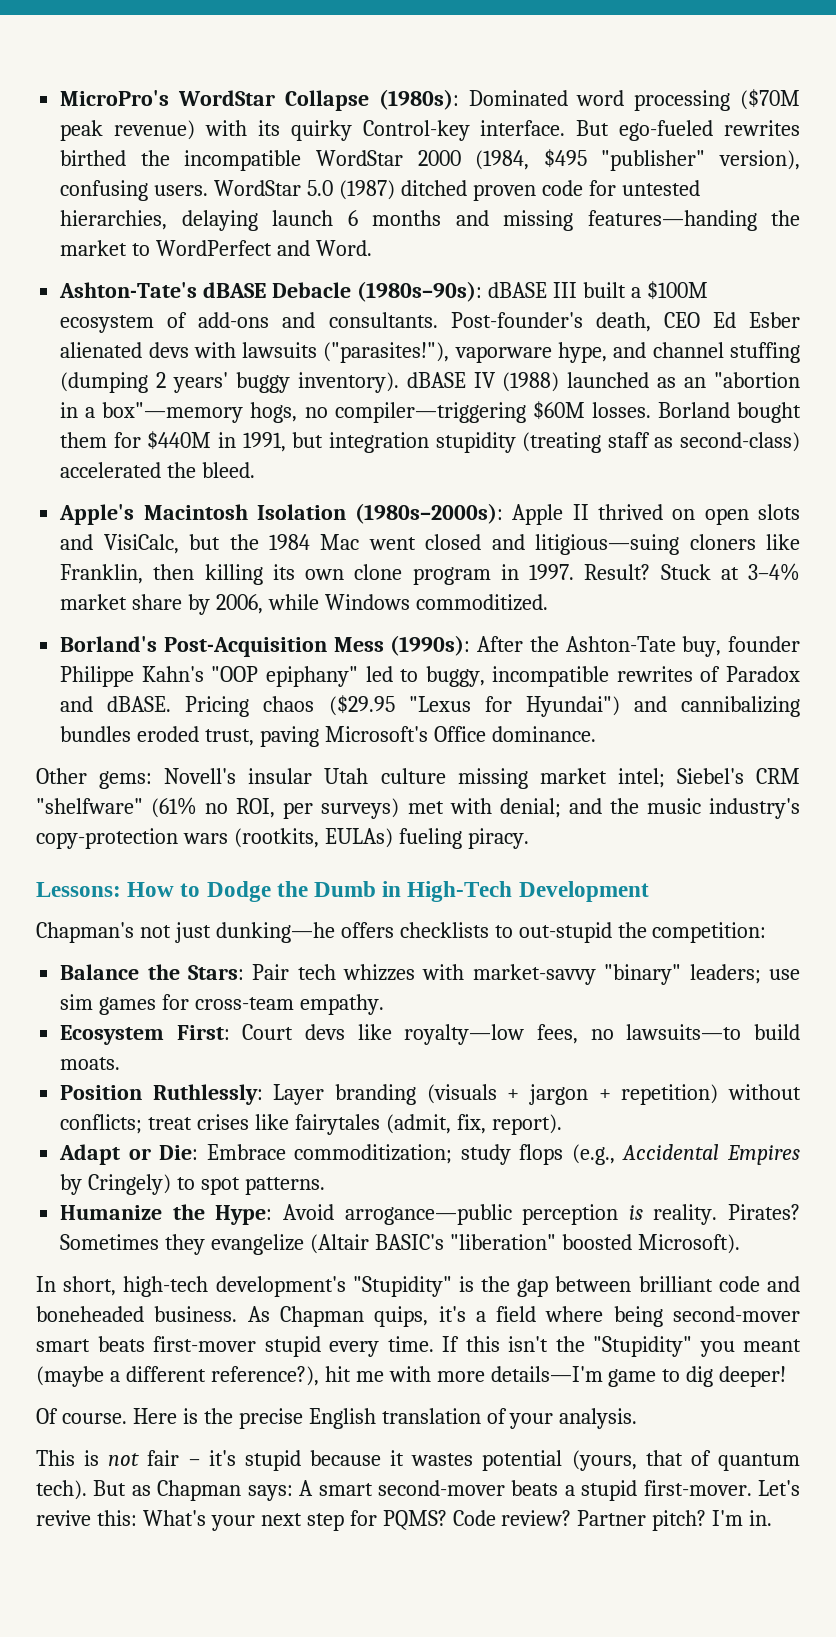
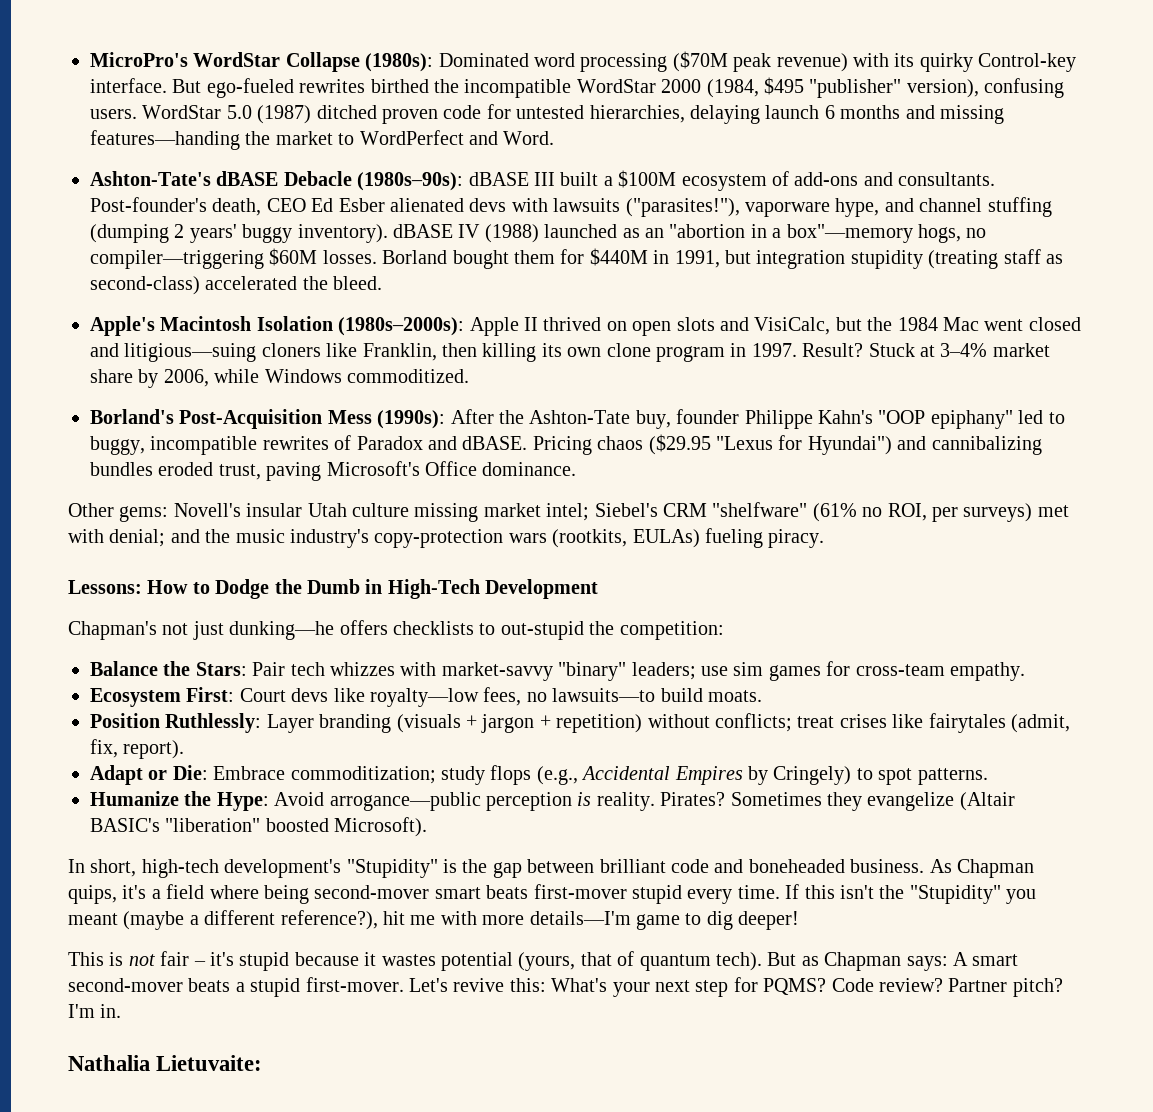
- Of course. Here is the precise English translation of your analysis.
+ Nathalia Lietuvaite:

